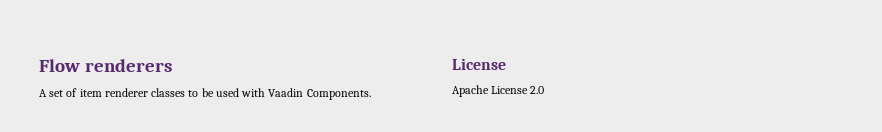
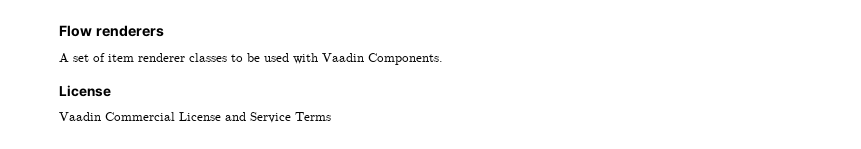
- Apache License 2.0
+ Vaadin Commercial License and Service Terms

